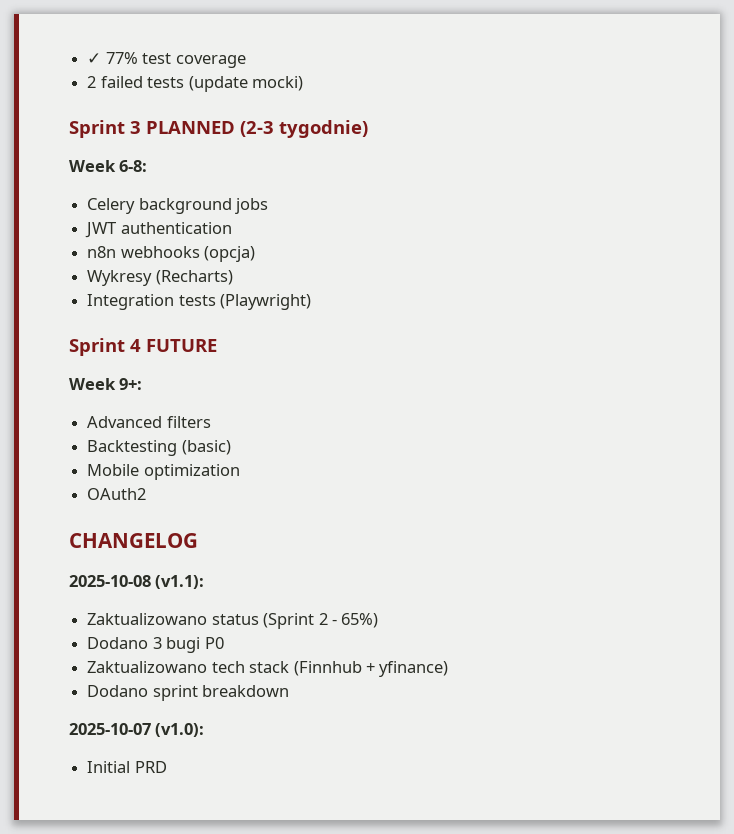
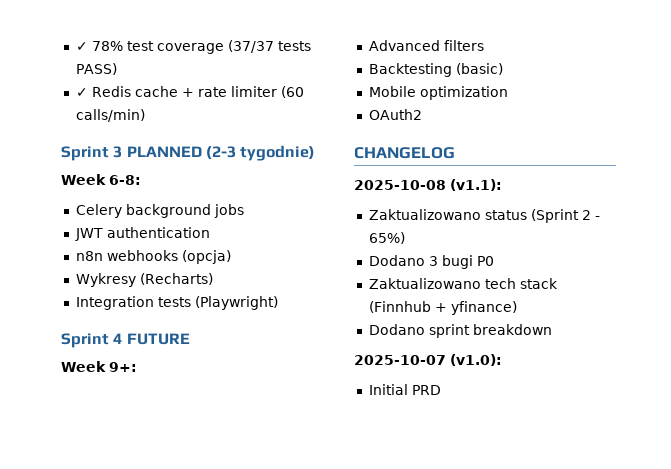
- ✓ 77% test coverage
- 2 failed tests (update mocki)
+ ✓ 78% test coverage (37/37 tests PASS)
+ ✓ Redis cache + rate limiter (60 calls/min)

